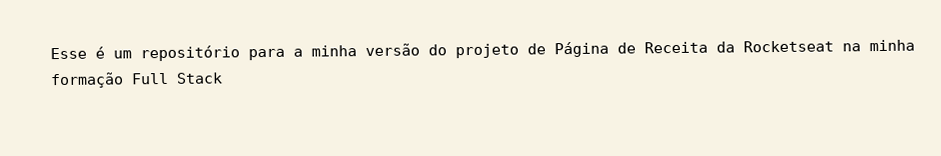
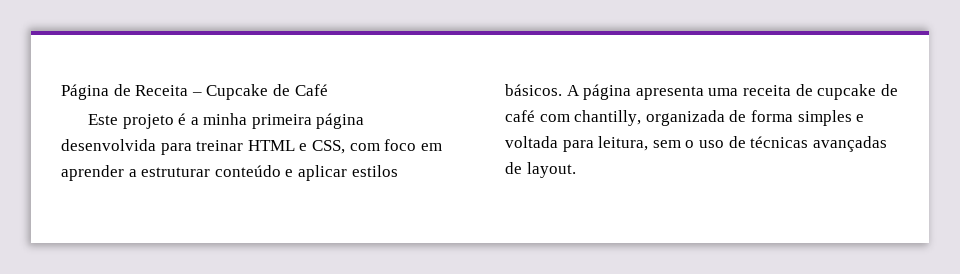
- Esse é um repositório para a minha versão do projeto de Página de Receita da Rocketseat na minha formação Full Stack
+ Página de Receita – Cupcake de Café
+ Este projeto é a minha primeira página desenvolvida para treinar HTML e CSS, com foco em aprender a estruturar conteúdo e aplicar estilos básicos. A página apresenta uma receita de cupcake de café com chantilly, organizada de forma simples e voltada para leitura, sem o uso de técnicas avançadas de layout.

